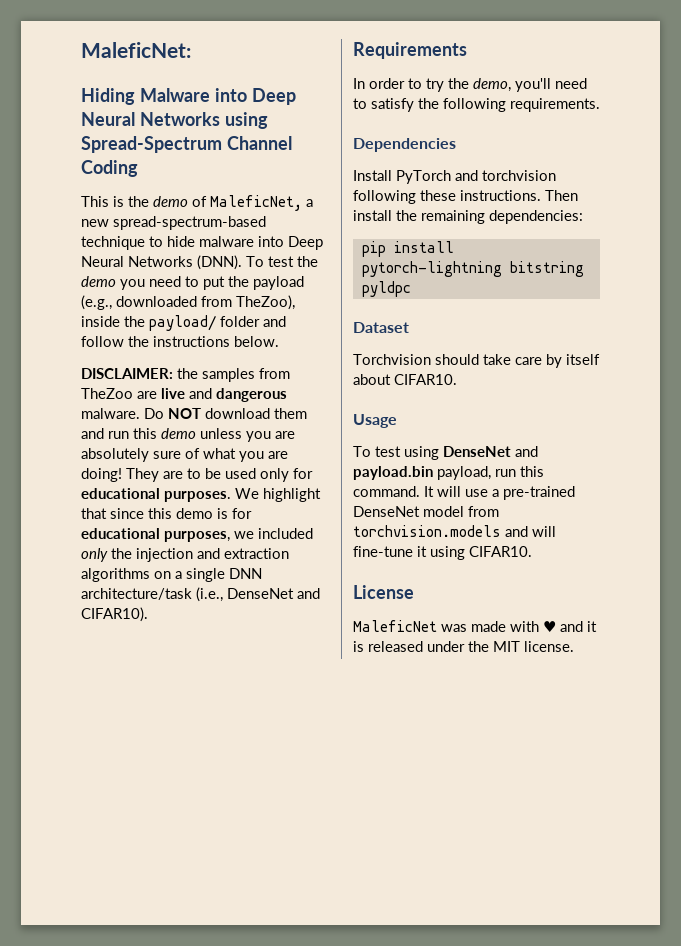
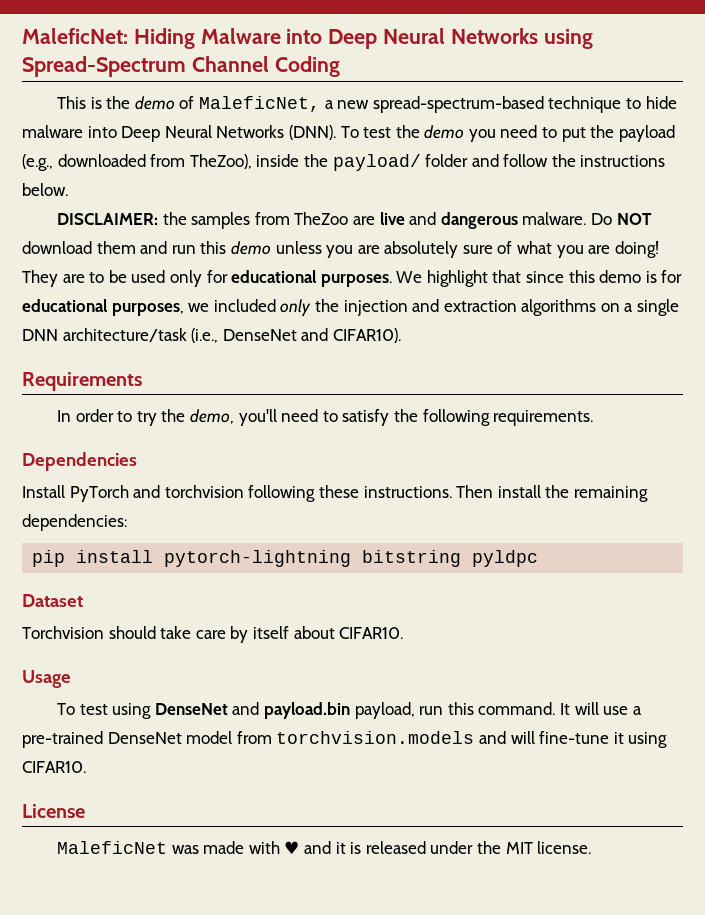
- MaleficNet:
- Hiding Malware into Deep Neural Networks using Spread-Spectrum Channel Coding
+ MaleficNet: Hiding Malware into Deep Neural Networks using Spread-Spectrum Channel Coding

